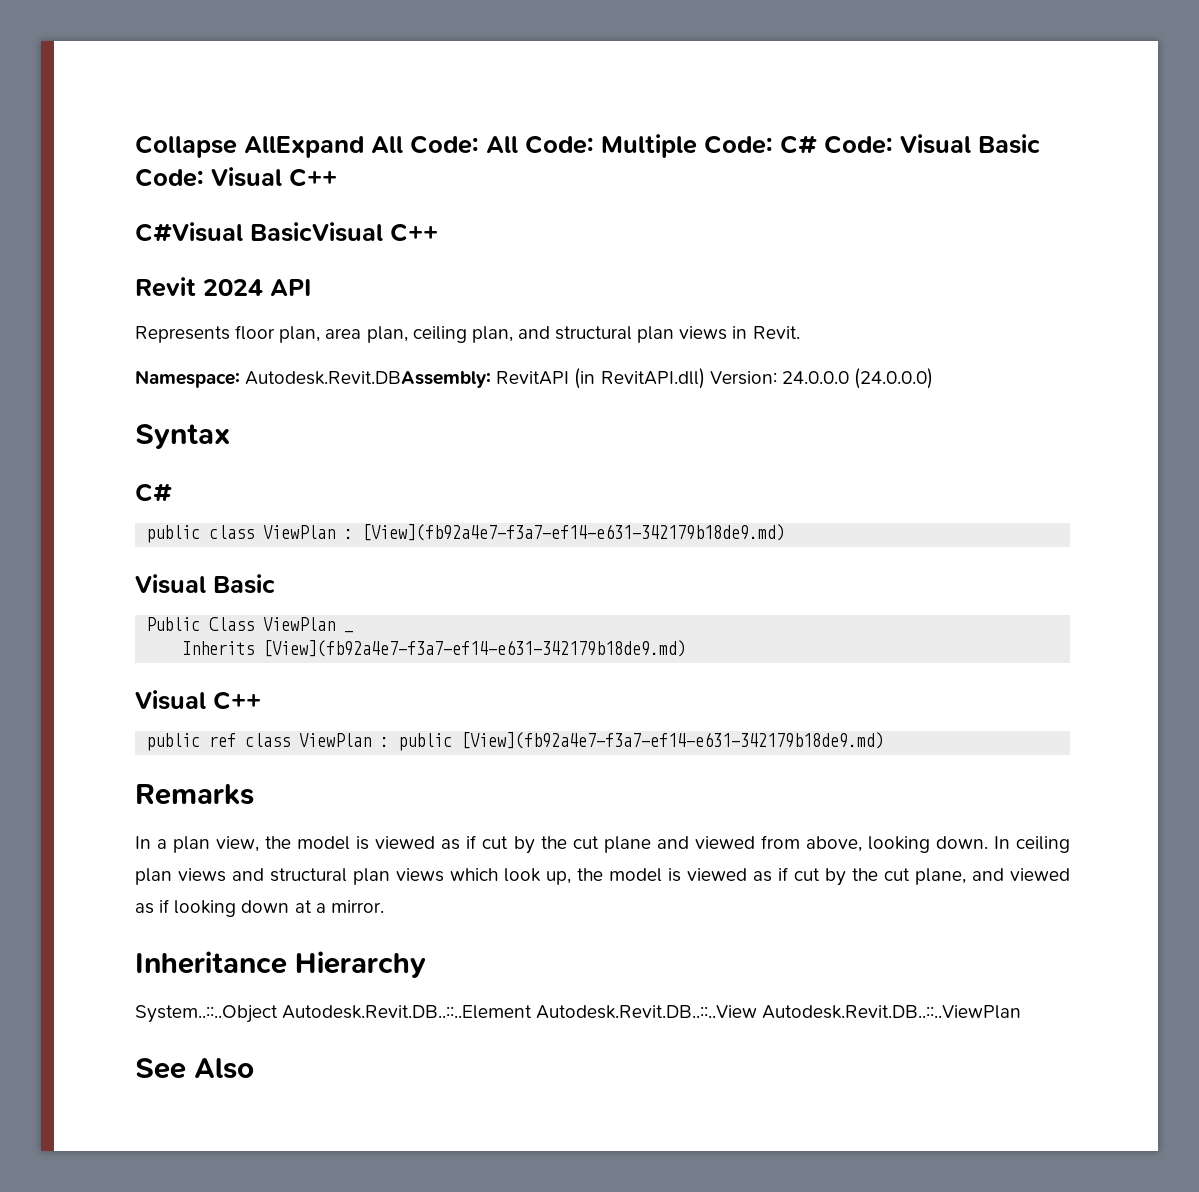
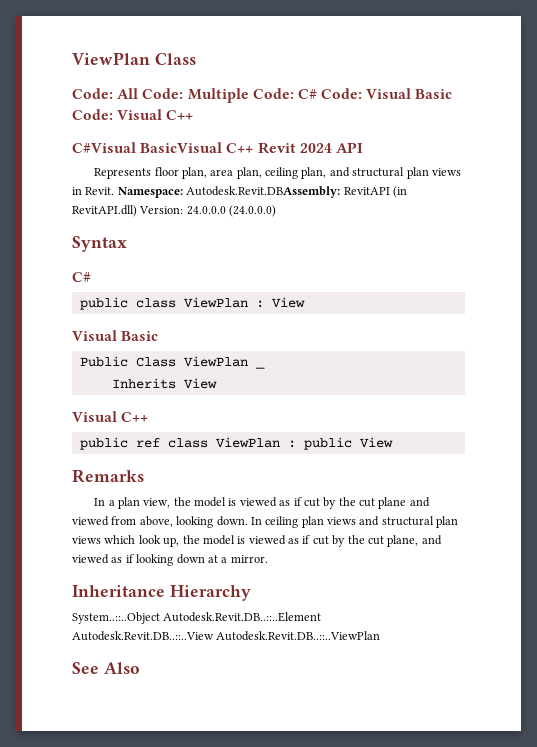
- Collapse AllExpand All Code: All Code: Multiple Code: C# Code: Visual Basic Code: Visual C++
+ ViewPlan Class
+ Code: All Code: Multiple Code: C# Code: Visual Basic Code: Visual C++
- C#Visual BasicVisual C++
- Revit 2024 API
+ C#Visual BasicVisual C++ Revit 2024 API
- Represents floor plan, area plan, ceiling plan, and structural plan views in Revit.
- Namespace: Autodesk.Revit.DBAssembly: RevitAPI (in RevitAPI.dll) Version: 24.0.0.0 (24.0.0.0)
+ Represents floor plan, area plan, ceiling plan, and structural plan views in Revit. Namespace: Autodesk.Revit.DBAssembly: RevitAPI (in RevitAPI.dll) Version: 24.0.0.0 (24.0.0.0)
- public class ViewPlan : [View](fb92a4e7-f3a7-ef14-e631-342179b18de9.md)
+ public class ViewPlan : View
- Inherits [View](fb92a4e7-f3a7-ef14-e631-342179b18de9.md)
+ Inherits View
- public ref class ViewPlan : public [View](fb92a4e7-f3a7-ef14-e631-342179b18de9.md)
+ public ref class ViewPlan : public View

